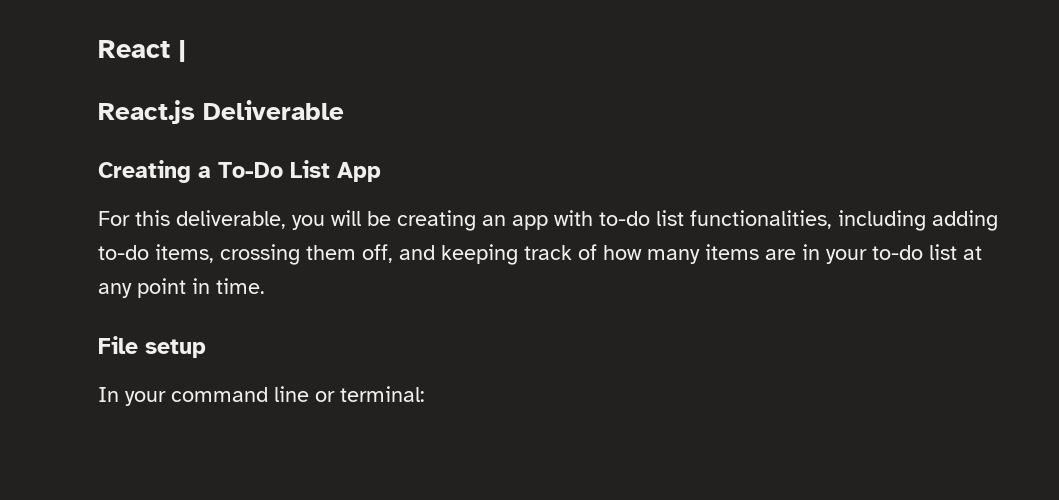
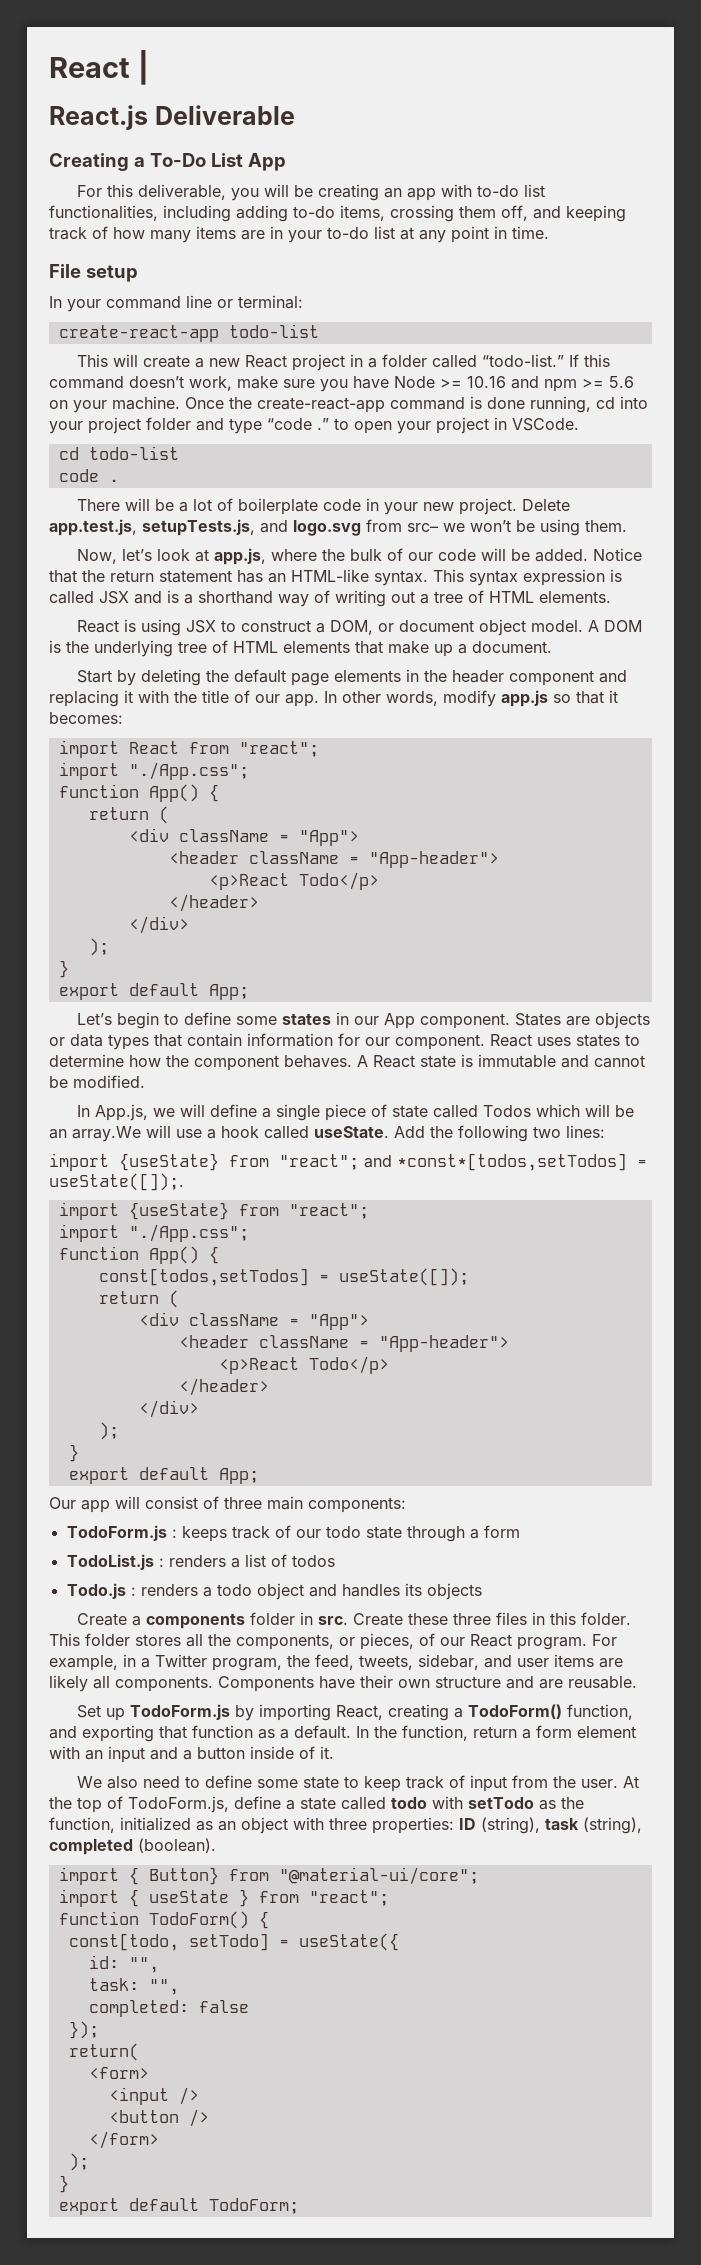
+ create-react-app todo-list
+ This will create a new React project in a folder called “todo-list.” If this command doesn’t work, make sure you have Node >= 10.16 and npm >= 5.6 on your machine. Once the create-react-app command is done running, cd into your project folder and type “code .” to open your project in VSCode.
+ cd todo-list
+ code .
+ There will be a lot of boilerplate code in your new project. Delete app.test.js, setupTests.js, and logo.svg from src– we won’t be using them.
+ Now, let’s look at app.js, where the bulk of our code will be added. Notice that the return statement has an HTML-like syntax. This syntax expression is called JSX and is a shorthand way of writing out a tree of HTML elements.
+ React is using JSX to construct a DOM, or document object model. A DOM is the underlying tree of HTML elements that make up a document.
+ Start by deleting the default page elements in the header component and replacing it with the title of our app. In other words, modify app.js so that it becomes:
+ import React from "react";
+ import "./App.css";
+ function App() {
+ return (
+ <div className = "App">
+ <header className = "App-header">
+ <p>React Todo</p>
+ </header>
+ </div>
+ );
+ }
+ export default App;
+ Let’s begin to define some states in our App component. States are objects or data types that contain information for our component. React uses states to determine how the component behaves. A React state is immutable and cannot be modified.
+ In App.js, we will define a single piece of state called Todos which will be an array.We will use a hook called useState. Add the following two lines:
+ import {useState} from "react"; and *const*[todos,setTodos] = useState([]);.
+ import {useState} from "react";
+ import "./App.css";
+ function App() {
+ const[todos,setTodos] = useState([]);
+ return (
+ <div className = "App">
+ <header className = "App-header">
+ <p>React Todo</p>
+ </header>
+ </div>
+ );
+ }
+ export default App;
+ Our app will consist of three main components:
+ TodoForm.js : keeps track of our todo state through a form
+ TodoList.js : renders a list of todos
+ Todo.js : renders a todo object and handles its objects
+ Create a components folder in src. Create these three files in this folder. This folder stores all the components, or pieces, of our React program. For example, in a Twitter program, the feed, tweets, sidebar, and user items are likely all components. Components have their own structure and are reusable.
+ Set up TodoForm.js by importing React, creating a TodoForm() function, and exporting that function as a default. In the function, return a form element with an input and a button inside of it.
+ We also need to define some state to keep track of input from the user. At the top of TodoForm.js, define a state called todo with setTodo as the function, initialized as an object with three properties: ID (string), task (string), completed (boolean).
+ import { Button} from "@material-ui/core";
+ import { useState } from "react";
+ function TodoForm() {
+ const[todo, setTodo] = useState({
+ id: "",
+ task: "",
+ completed: false
+ });
+ return(
+ <form>
+ <input />
+ <button />
+ </form>
+ );
+ }
+ export default TodoForm;

